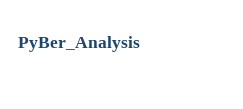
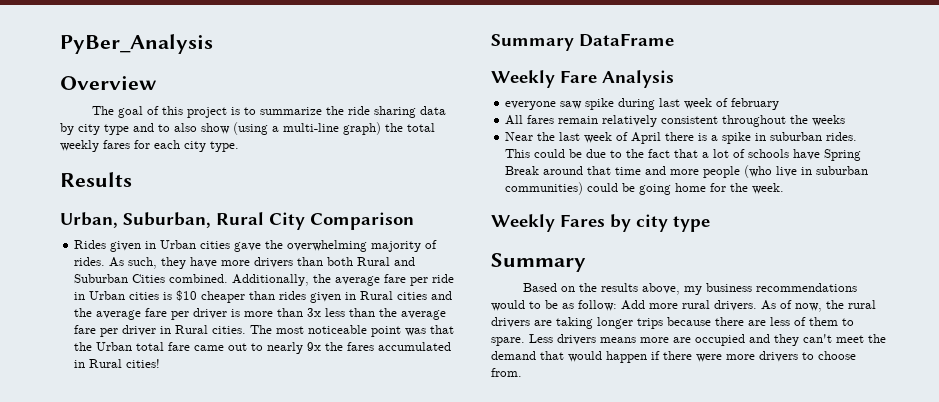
+ Overview
+ The goal of this project is to summarize the ride sharing data by city type and to also show (using a multi-line graph) the total weekly fares for each city type.
+ Results
+ Urban, Suburban, Rural City Comparison
+ Rides given in Urban cities gave the overwhelming majority of rides. As such, they have more drivers than both Rural and Suburban Cities combined. Additionally, the average fare per ride in Urban cities is $10 cheaper than rides given in Rural cities and the average fare per driver is more than 3x less than the average fare per driver in Rural cities. The most noticeable point was that the Urban total fare came out to nearly 9x the fares accumulated in Rural cities!
+ Summary DataFrame
+ Weekly Fare Analysis
+ everyone saw spike during last week of february
+ All fares remain relatively consistent throughout the weeks
+ Near the last week of April there is a spike in suburban rides. This could be due to the fact that a lot of schools have Spring Break around that time and more people (who live in suburban communities) could be going home for the week.
+ Weekly Fares by city type
+ Summary
+ Based on the results above, my business recommendations would to be as follow: Add more rural drivers. As of now, the rural drivers are taking longer trips because there are less of them to spare. Less drivers means more are occupied and they can't meet the demand that would happen if there were more drivers to choose from.

